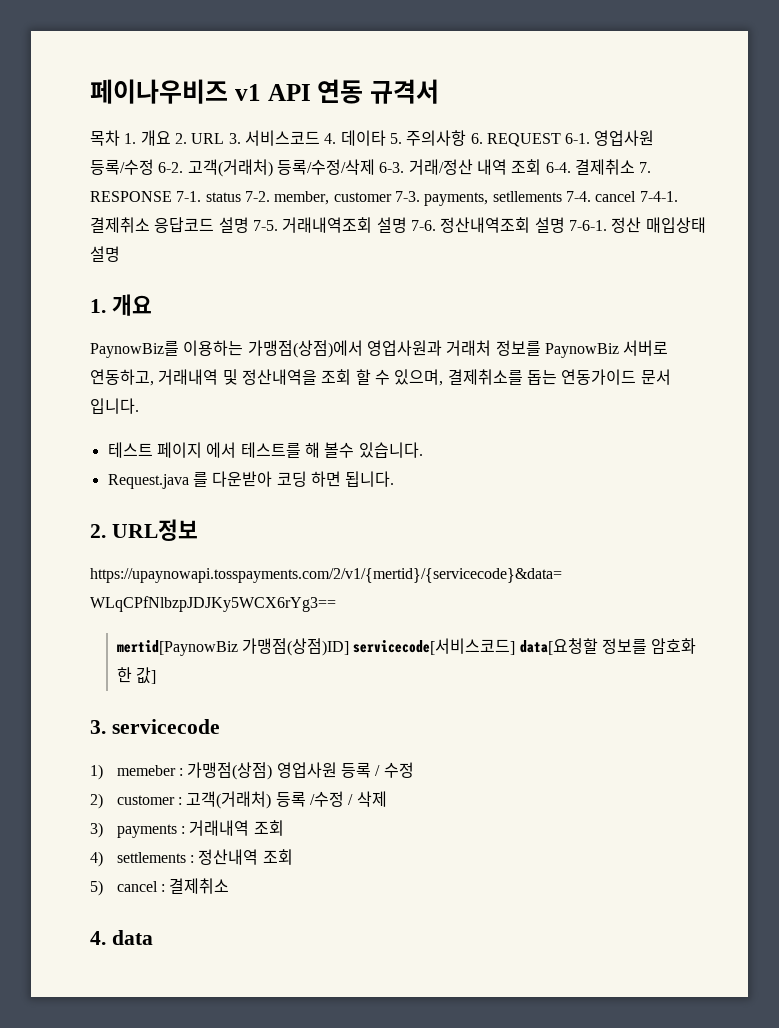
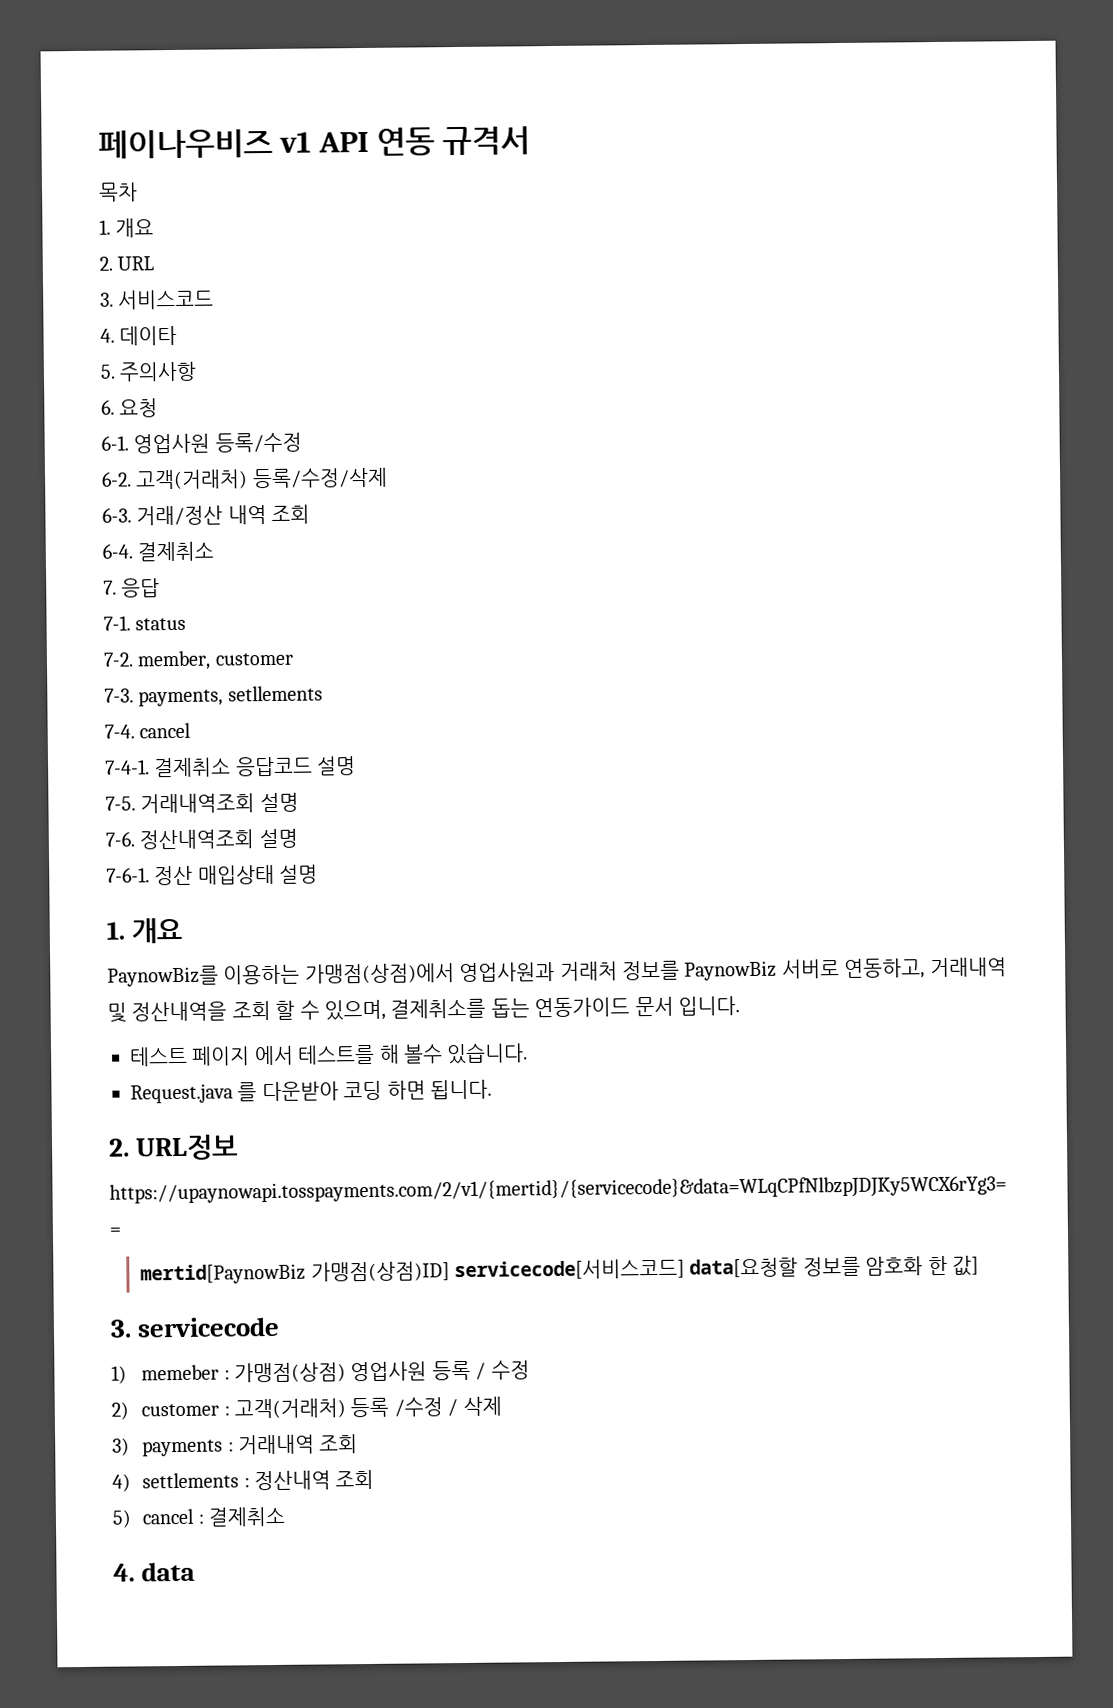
- 목차 1. 개요 2. URL 3. 서비스코드 4. 데이타 5. 주의사항 6. REQUEST 6-1.
+ 목차
+ 1. 개요
+ 2. URL
+ 3. 서비스코드
+ 4. 데이타
+ 5. 주의사항
+ 6. 요청
+ 6-1.
- 영업사원 등록/수정 6-2.
+ 영업사원 등록/수정
+ 6-2.
- 고객(거래처) 등록/수정/삭제 6-3.
+ 고객(거래처) 등록/수정/삭제
+ 6-3.
- 거래/정산 내역 조회 6-4. 결제취소 7. RESPONSE 7-1. status 7-2. member, customer 7-3. payments, setllements 7-4. cancel 7-4-1.
+ 거래/정산 내역 조회
+ 6-4. 결제취소
+ 7. 응답
+ 7-1. status
+ 7-2. member, customer
+ 7-3. payments, setllements
+ 7-4. cancel
+ 7-4-1.
- 결제취소 응답코드 설명 7-5.
+ 결제취소 응답코드 설명
+ 7-5.
- 거래내역조회 설명 7-6.
+ 거래내역조회 설명
+ 7-6.
- 정산내역조회 설명 7-6-1.
+ 정산내역조회 설명
+ 7-6-1.

